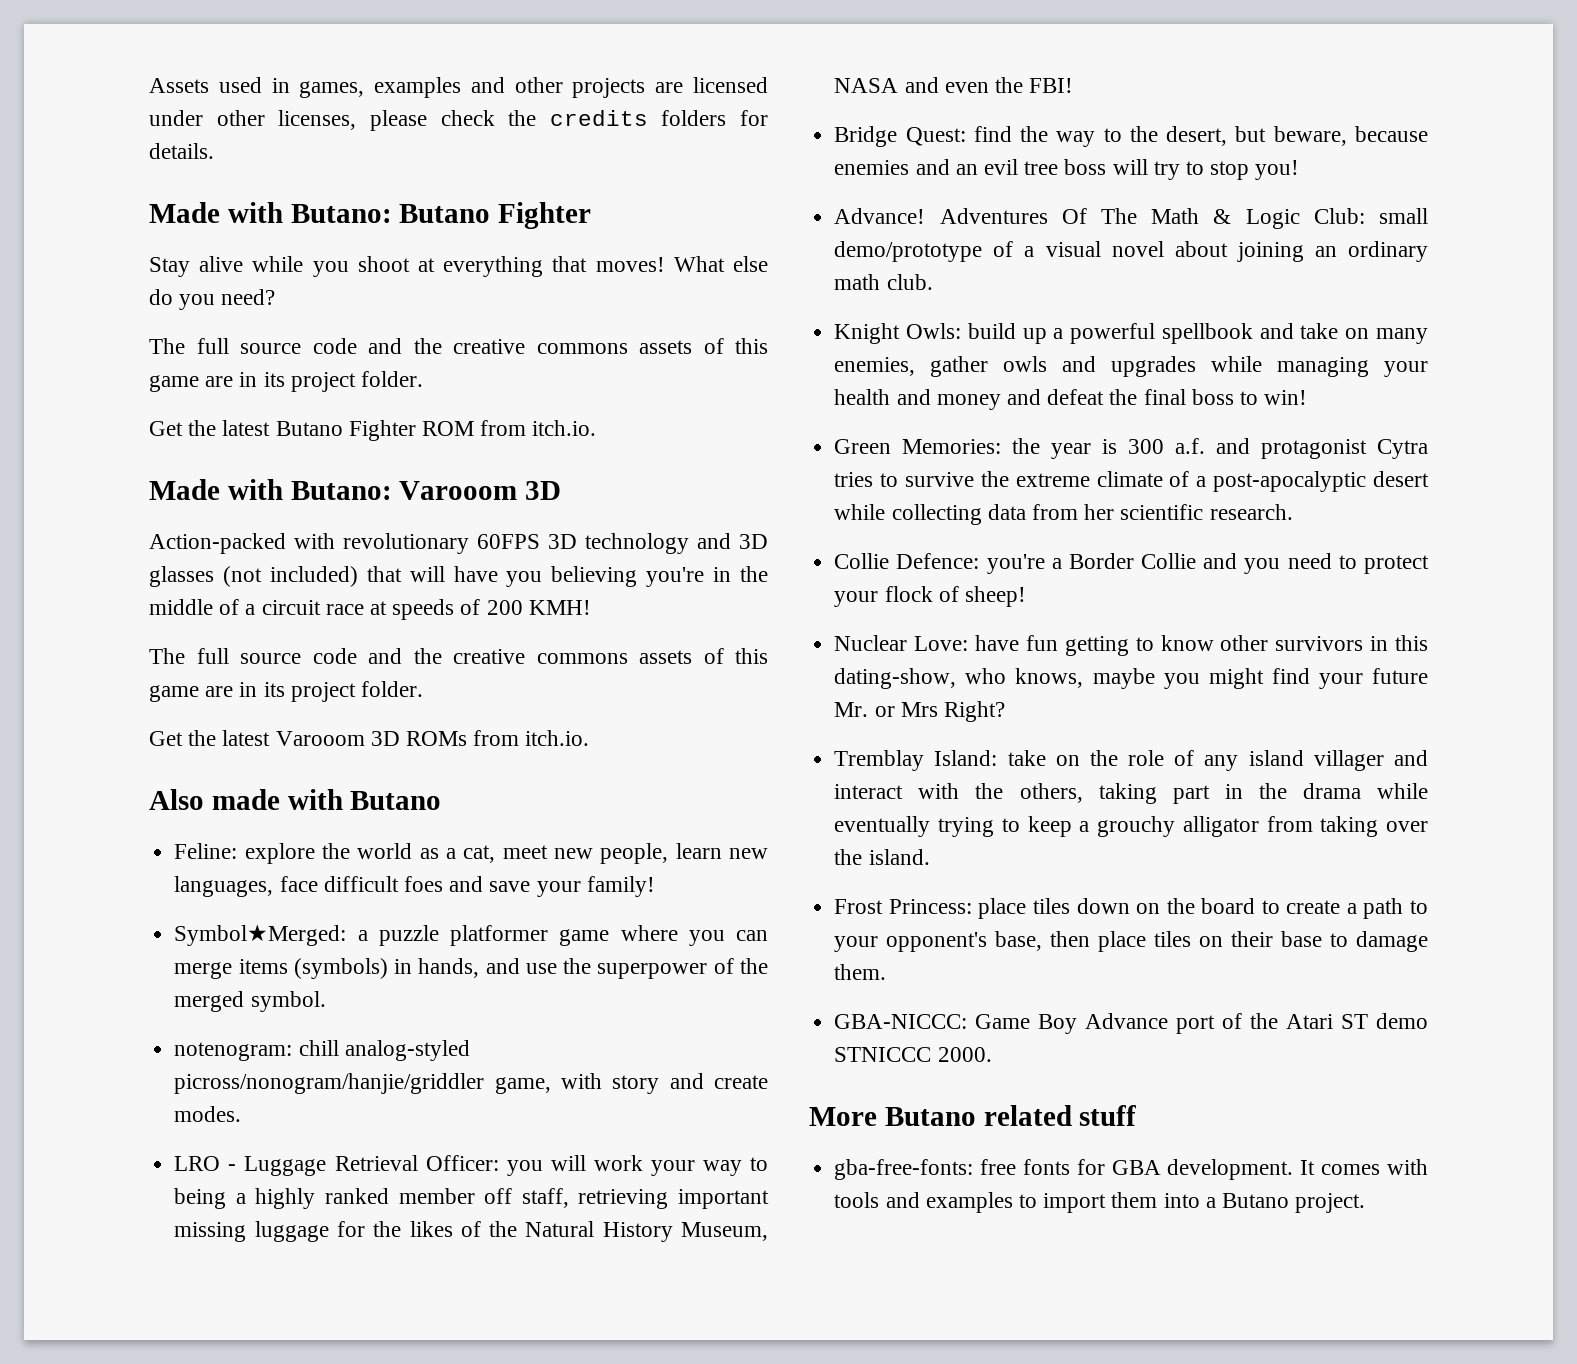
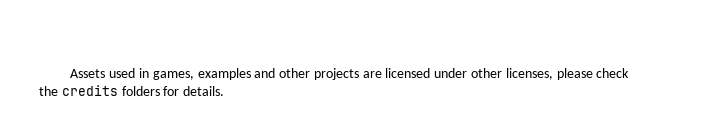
- Made with Butano: Butano Fighter
- Stay alive while you shoot at everything that moves! What else do you need?
- The full source code and the creative commons assets of this game are in its project folder.
- Get the latest Butano Fighter ROM from itch.io.
- Made with Butano: Varooom 3D
- Action-packed with revolutionary 60FPS 3D technology and 3D glasses (not included) that will have you believing you're in the middle of a circuit race at speeds of 200 KMH!
- The full source code and the creative commons assets of this game are in its project folder.
- Get the latest Varooom 3D ROMs from itch.io.
- Also made with Butano
- Feline: explore the world as a cat, meet new people, learn new languages, face difficult foes and save your family!
- Symbol★Merged: a puzzle platformer game where you can merge items (symbols) in hands, and use the superpower of the merged symbol.
- notenogram: chill analog-styled picross/nonogram/hanjie/griddler game, with story and create modes.
- LRO - Luggage Retrieval Officer: you will work your way to being a highly ranked member off staff, retrieving important missing luggage for the likes of the Natural History Museum, NASA and even the FBI!
- Bridge Quest: find the way to the desert, but beware, because enemies and an evil tree boss will try to stop you!
- Advance! Adventures Of The Math & Logic Club: small demo/prototype of a visual novel about joining an ordinary math club.
- Knight Owls: build up a powerful spellbook and take on many enemies, gather owls and upgrades while managing your health and money and defeat the final boss to win!
- Green Memories: the year is 300 a.f. and protagonist Cytra tries to survive the extreme climate of a post-apocalyptic desert while collecting data from her scientific research.
- Collie Defence: you're a Border Collie and you need to protect your flock of sheep!
- Nuclear Love: have fun getting to know other survivors in this dating-show, who knows, maybe you might find your future Mr. or Mrs Right?
- Tremblay Island: take on the role of any island villager and interact with the others, taking part in the drama while eventually trying to keep a grouchy alligator from taking over the island.
- Frost Princess: place tiles down on the board to create a path to your opponent's base, then place tiles on their base to damage them.
- GBA-NICCC: Game Boy Advance port of the Atari ST demo STNICCC 2000.
- More Butano related stuff
- gba-free-fonts: free fonts for GBA development. It comes with tools and examples to import them into a Butano project.

